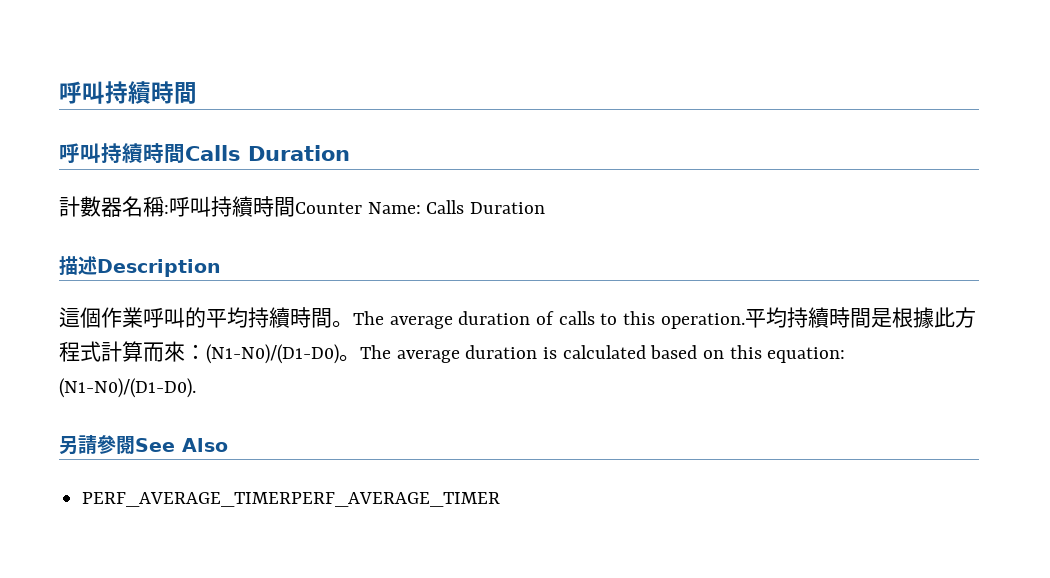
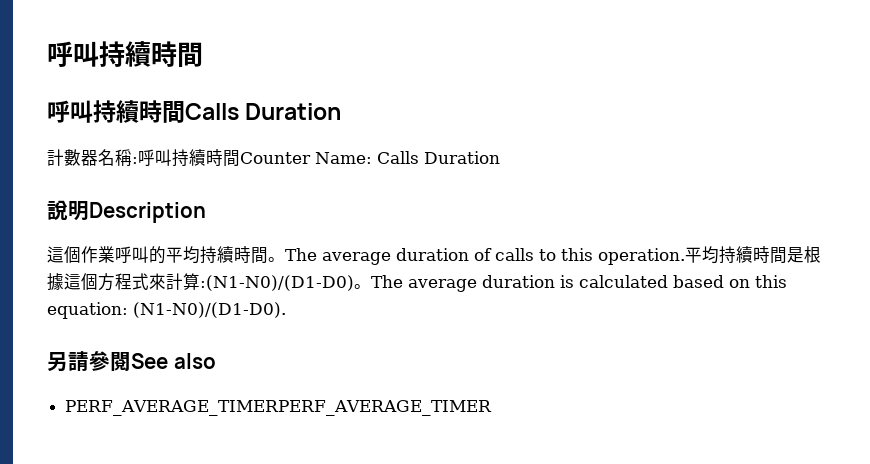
- 描述Description
+ 說明Description
- 平均持續時間是根據此方程式計算而來：(N1-N0)/(D1-D0)。
+ 平均持續時間是根據這個方程式來計算:(N1-N0)/(D1-D0)。
- 另請參閱See Also
+ 另請參閱See also

